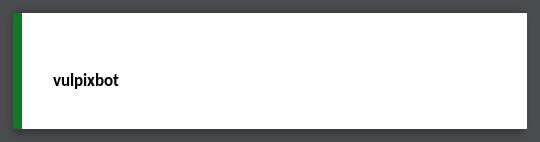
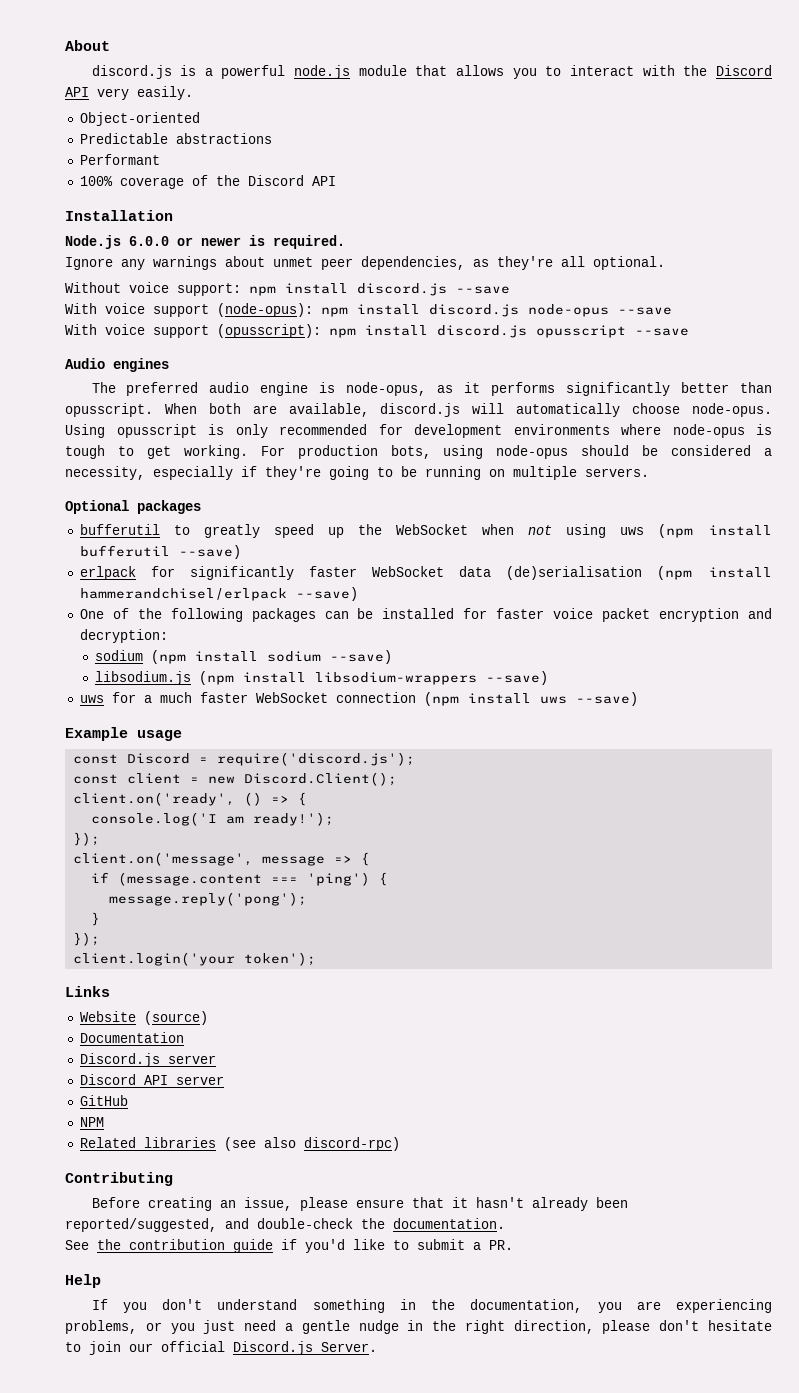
- vulpixbot
+ About
+ discord.js is a powerful node.js module that allows you to interact with the Discord API very easily.
+ Object-oriented
+ Predictable abstractions
+ Performant
+ 100% coverage of the Discord API
+ Installation
+ Node.js 6.0.0 or newer is required.
+ Ignore any warnings about unmet peer dependencies, as they're all optional.
+ Without voice support: npm install discord.js --save
+ With voice support (node-opus): npm install discord.js node-opus --save
+ With voice support (opusscript): npm install discord.js opusscript --save
+ Audio engines
+ The preferred audio engine is node-opus, as it performs significantly better than opusscript. When both are available, discord.js will automatically choose node-opus. Using opusscript is only recommended for development environments where node-opus is tough to get working. For production bots, using node-opus should be considered a necessity, especially if they're going to be running on multiple servers.
+ Optional packages
+ bufferutil to greatly speed up the WebSocket when not using uws (npm install bufferutil --save)
+ erlpack for significantly faster WebSocket data (de)serialisation (npm install hammerandchisel/erlpack --save)
+ One of the following packages can be installed for faster voice packet encryption and decryption:
+ sodium (npm install sodium --save)
+ libsodium.js (npm install libsodium-wrappers --save)
+ uws for a much faster WebSocket connection (npm install uws --save)
+ Example usage
+ const Discord = require('discord.js');
+ const client = new Discord.Client();
+ client.on('ready', () => {
+ console.log('I am ready!');
+ });
+ client.on('message', message => {
+ if (message.content === 'ping') {
+ message.reply('pong');
+ }
+ });
+ client.login('your token');
+ Links
+ Website (source)
+ Documentation
+ Discord.js server
+ Discord API server
+ GitHub
+ NPM
+ Related libraries (see also discord-rpc)
+ Contributing
+ Before creating an issue, please ensure that it hasn't already been reported/suggested, and double-check the documentation.
+ See the contribution guide if you'd like to submit a PR.
+ Help
+ If you don't understand something in the documentation, you are experiencing problems, or you just need a gentle nudge in the right direction, please don't hesitate to join our official Discord.js Server.

